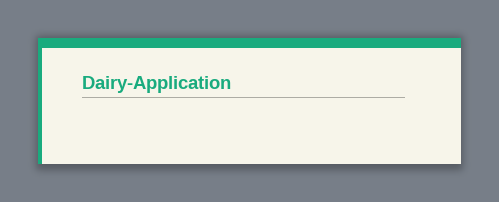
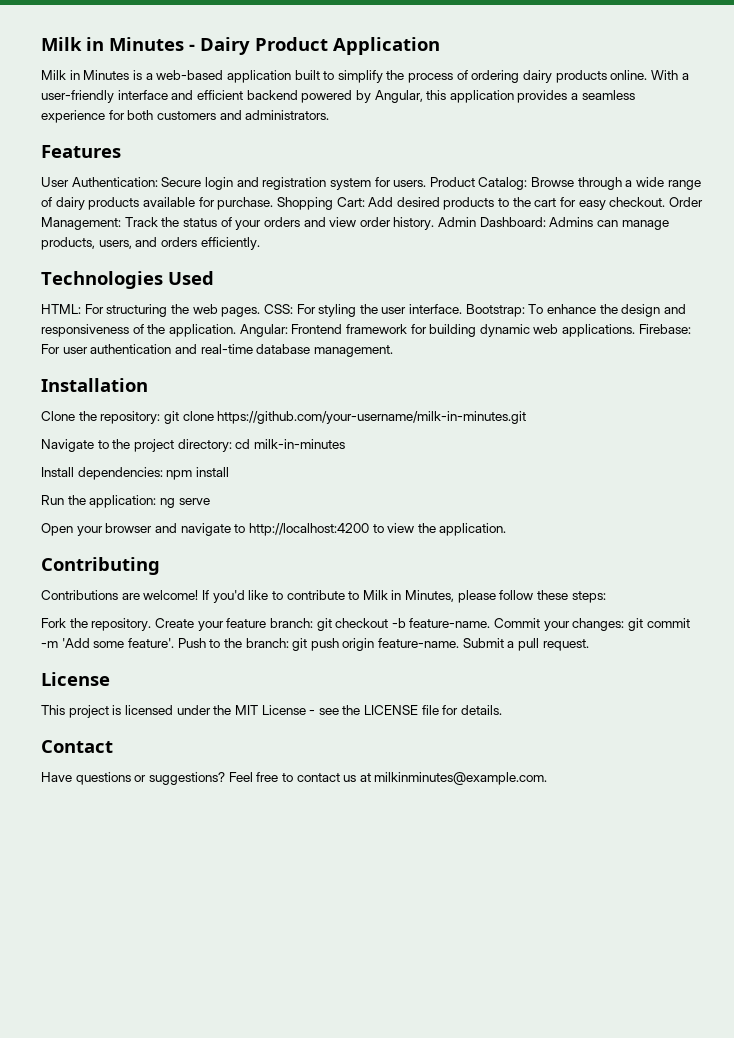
- Dairy-Application
+ Milk in Minutes - Dairy Product Application
+ Milk in Minutes is a web-based application built to simplify the process of ordering dairy products online. With a user-friendly interface and efficient backend powered by Angular, this application provides a seamless experience for both customers and administrators.
+ Features
+ User Authentication: Secure login and registration system for users. Product Catalog: Browse through a wide range of dairy products available for purchase. Shopping Cart: Add desired products to the cart for easy checkout. Order Management: Track the status of your orders and view order history. Admin Dashboard: Admins can manage products, users, and orders efficiently.
+ Technologies Used
+ HTML: For structuring the web pages. CSS: For styling the user interface. Bootstrap: To enhance the design and responsiveness of the application. Angular: Frontend framework for building dynamic web applications. Firebase: For user authentication and real-time database management.
+ Installation
+ Clone the repository: git clone https://github.com/your-username/milk-in-minutes.git
+ Navigate to the project directory: cd milk-in-minutes
+ Install dependencies: npm install
+ Run the application: ng serve
+ Open your browser and navigate to http://localhost:4200 to view the application.
+ Contributing
+ Contributions are welcome! If you'd like to contribute to Milk in Minutes, please follow these steps:
+ Fork the repository. Create your feature branch: git checkout -b feature-name. Commit your changes: git commit -m 'Add some feature'. Push to the branch: git push origin feature-name. Submit a pull request.
+ License
+ This project is licensed under the MIT License - see the LICENSE file for details.
+ Contact
+ Have questions or suggestions? Feel free to contact us at milkinminutes@example.com.

